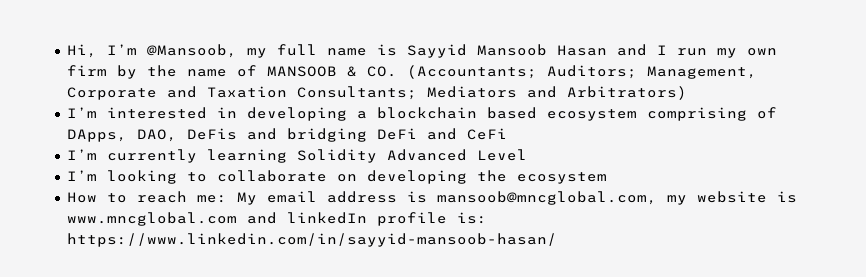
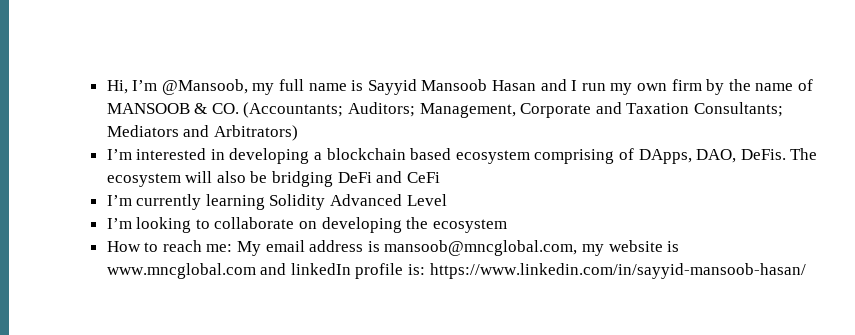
- I’m interested in developing a blockchain based ecosystem comprising of DApps, DAO, DeFis and bridging DeFi and CeFi
+ I’m interested in developing a blockchain based ecosystem comprising of DApps, DAO, DeFis. The ecosystem will also be bridging DeFi and CeFi

